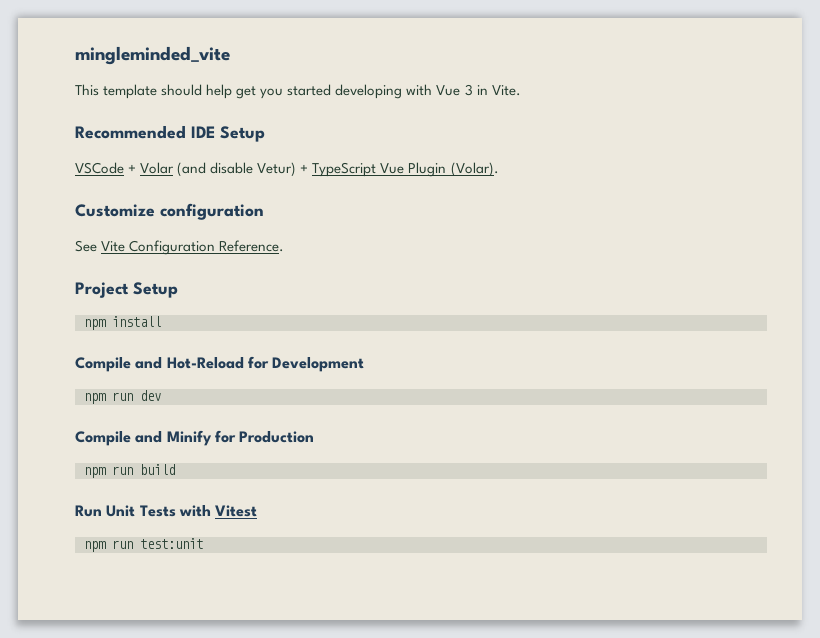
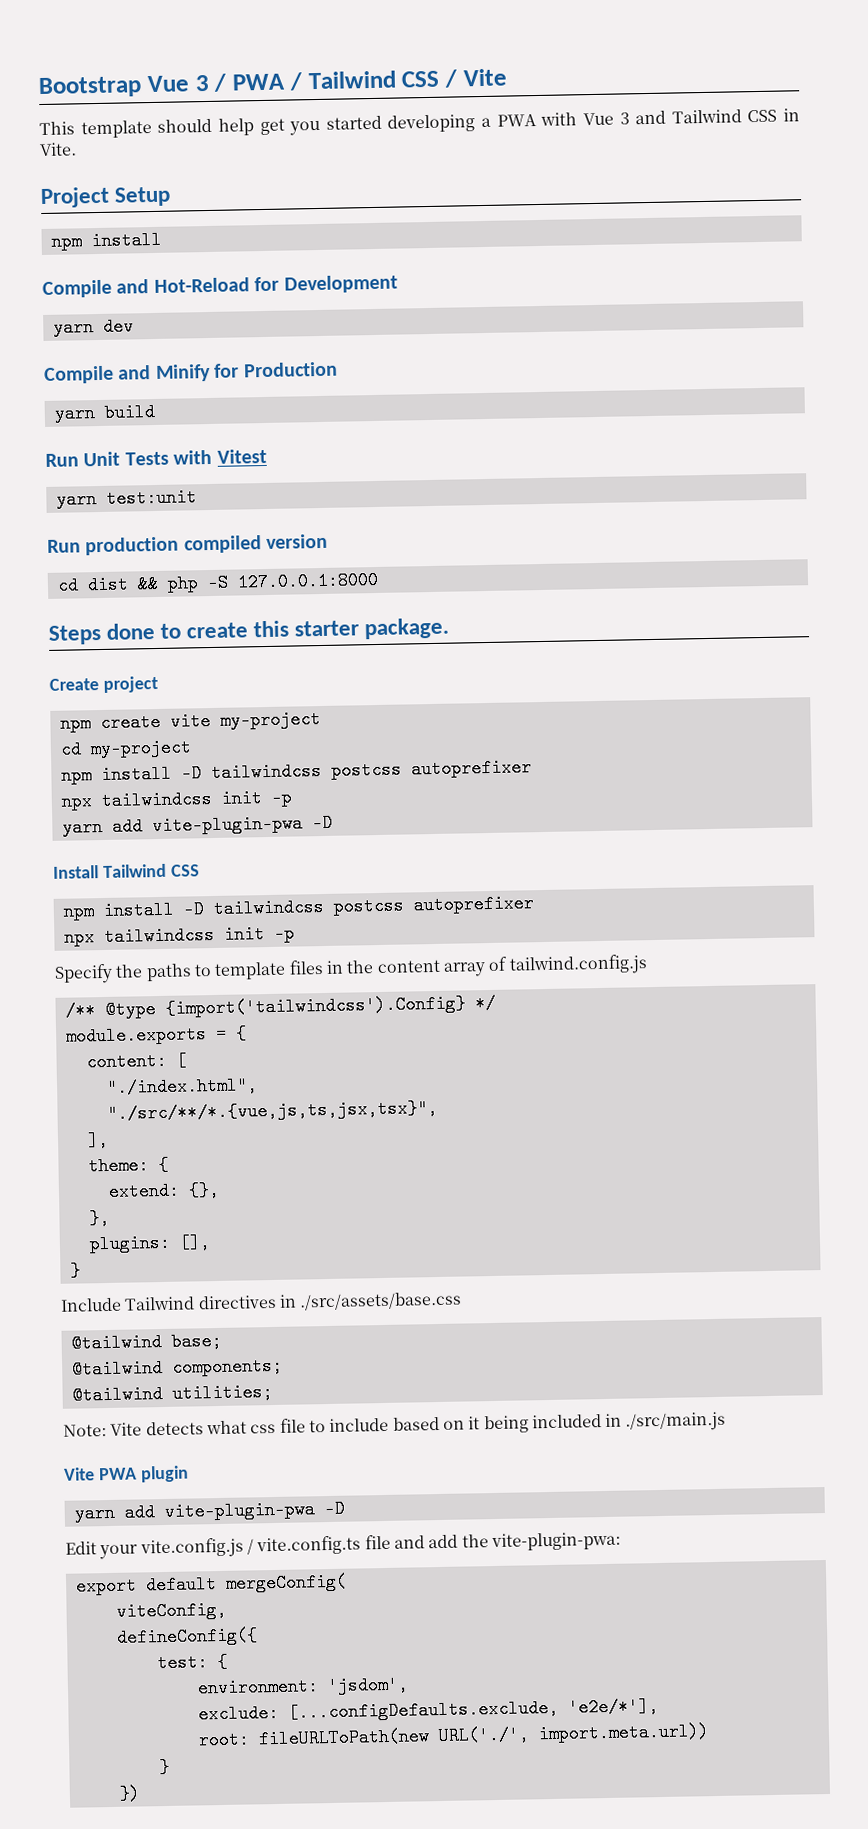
- mingleminded_vite
+ Bootstrap Vue 3 / PWA / Tailwind CSS / Vite
- This template should help get you started developing with Vue 3 in Vite.
+ This template should help get you started developing a PWA with Vue 3 and Tailwind CSS in Vite.
- Recommended IDE Setup
- VSCode + Volar (and disable Vetur) + TypeScript Vue Plugin (Volar).
- Customize configuration
- See Vite Configuration Reference.
- npm run dev
+ yarn dev
- npm run build
+ yarn build
- npm run test:unit
+ yarn test:unit
+ Run production compiled version
+ cd dist && php -S 127.0.0.1:8000
+ Steps done to create this starter package.
+ Create project
+ npm create vite my-project
+ cd my-project
+ npm install -D tailwindcss postcss autoprefixer
+ npx tailwindcss init -p
+ yarn add vite-plugin-pwa -D
+ Install Tailwind CSS
+ npm install -D tailwindcss postcss autoprefixer
+ npx tailwindcss init -p
+ Specify the paths to template files in the content array of tailwind.config.js
+ /** @type {import('tailwindcss').Config} */
+ module.exports = {
+ content: [
+ "./index.html",
+ "./src/**/*.{vue,js,ts,jsx,tsx}",
+ ],
+ theme: {
+ extend: {},
+ },
+ plugins: [],
+ }
+ Include Tailwind directives in ./src/assets/base.css
+ @tailwind base;
+ @tailwind components;
+ @tailwind utilities;
+ Note: Vite detects what css file to include based on it being included in ./src/main.js
+ Vite PWA plugin
+ yarn add vite-plugin-pwa -D
+ Edit your vite.config.js / vite.config.ts file and add the vite-plugin-pwa:
+ export default mergeConfig(
+ viteConfig,
+ defineConfig({
+ test: {
+ environment: 'jsdom',
+ exclude: [...configDefaults.exclude, 'e2e/*'],
+ root: fileURLToPath(new URL('./', import.meta.url))
+ }
+ })

